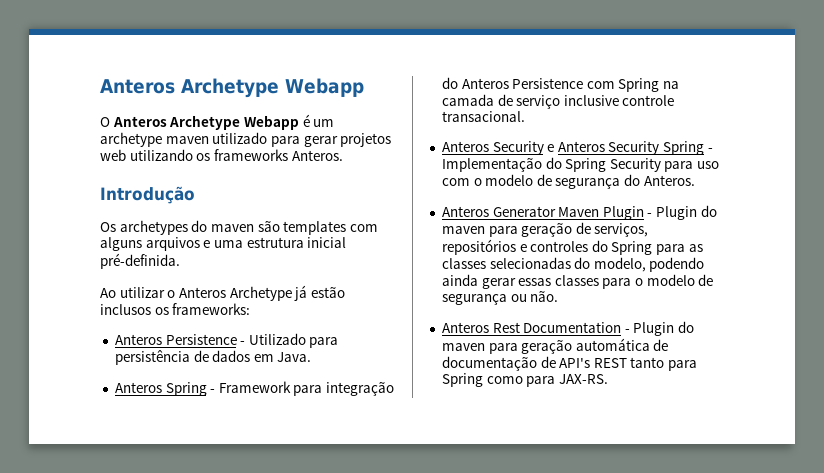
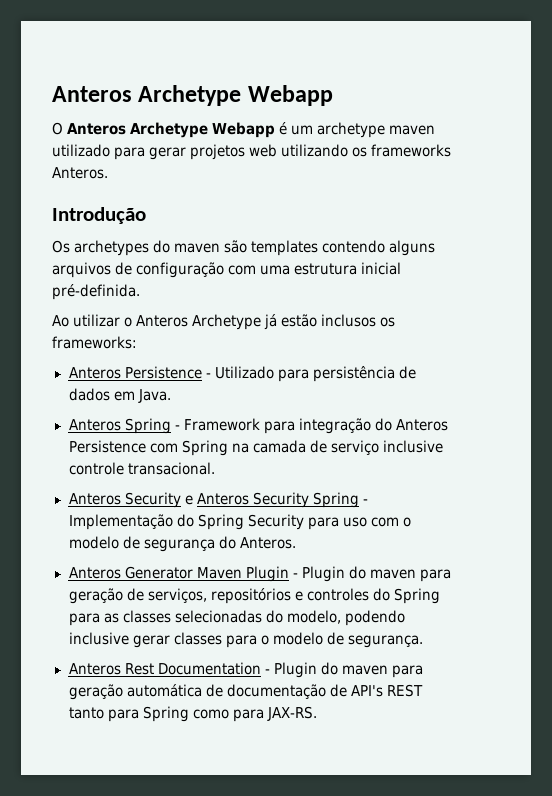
- Os archetypes do maven são templates com alguns arquivos e uma estrutura inicial pré-definida.
+ Os archetypes do maven são templates contendo alguns arquivos de configuração com uma estrutura inicial pré-definida.
- Anteros Generator Maven Plugin - Plugin do maven para geração de serviços, repositórios e controles do Spring para as classes selecionadas do modelo, podendo ainda gerar essas classes para o modelo de segurança ou não.
+ Anteros Generator Maven Plugin - Plugin do maven para geração de serviços, repositórios e controles do Spring para as classes selecionadas do modelo, podendo inclusive gerar classes para o modelo de segurança.

